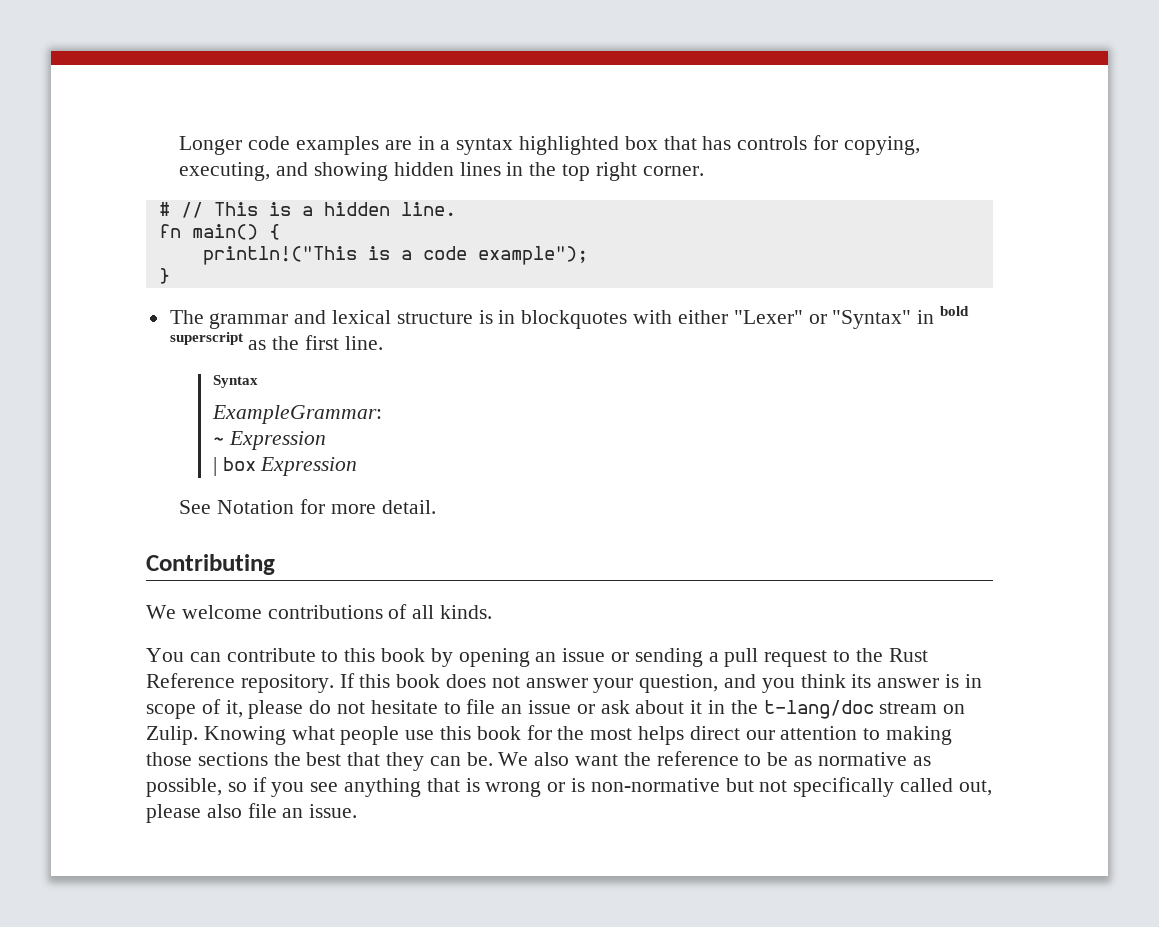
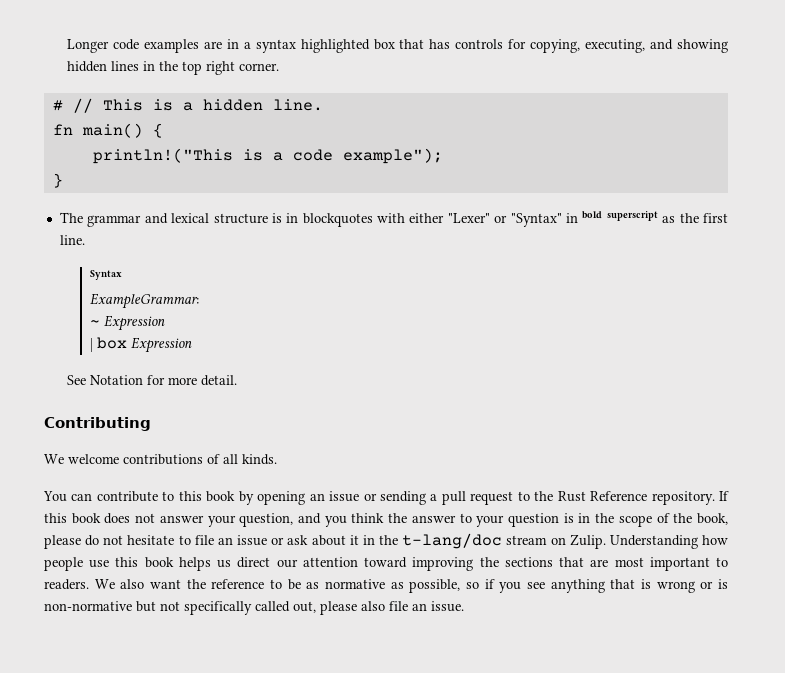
- If this book does not answer your question, and you think its answer is in scope of it, please do not hesitate to file an issue or ask about it in the t-lang/doc stream on Zulip.
+ If this book does not answer your question, and you think the answer to your question is in the scope of the book, please do not hesitate to file an issue or ask about it in the t-lang/doc stream on Zulip.
- Knowing what people use this book for the most helps direct our attention to making those sections the best that they can be.
+ Understanding how people use this book helps us direct our attention toward improving the sections that are most important to readers.

